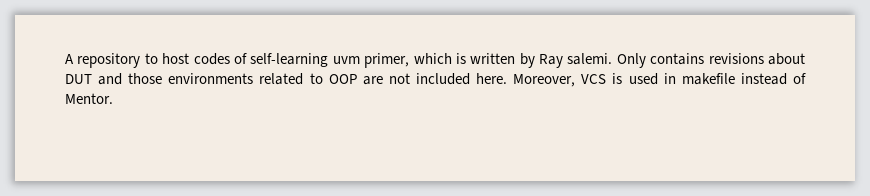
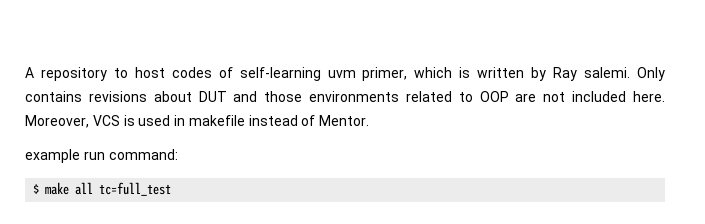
+ example run command:
+ $ make all tc=full_test

